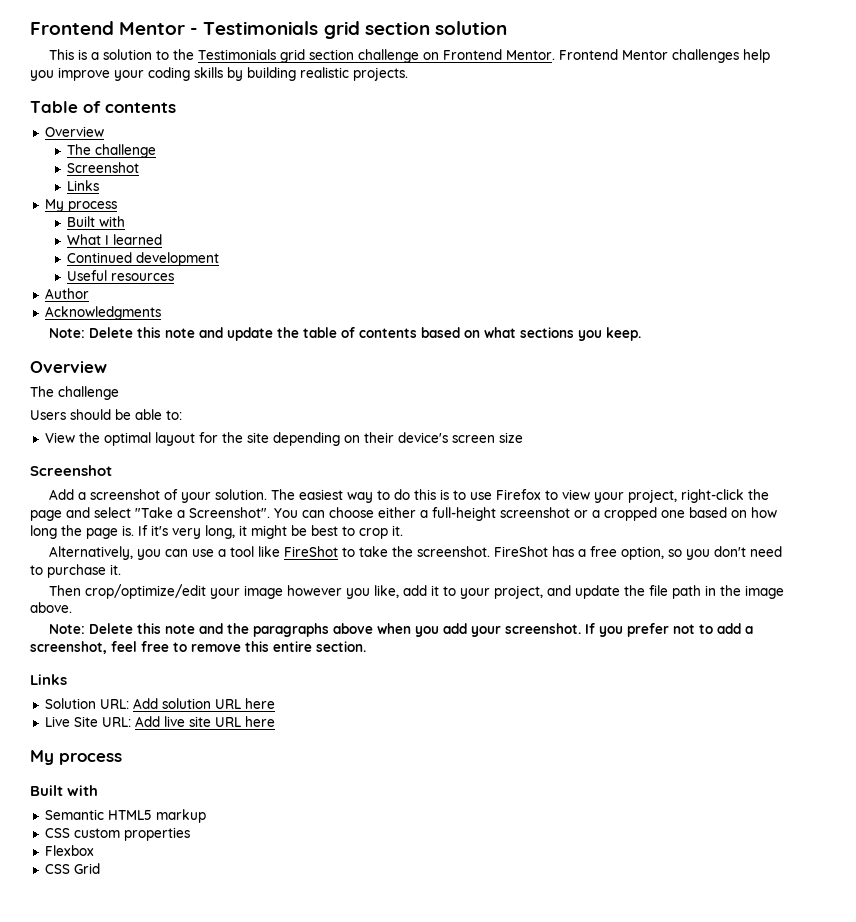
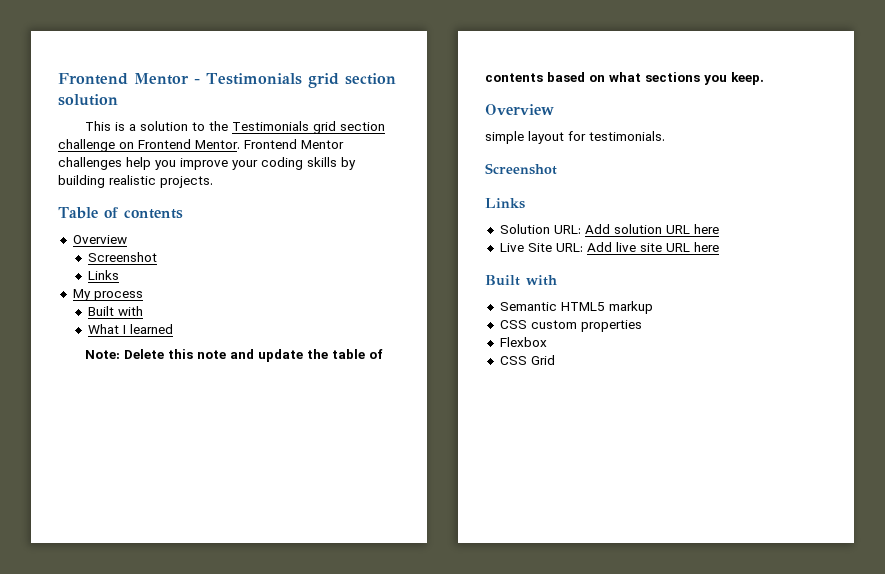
  Table of contents
  Overview
- The challenge
- Continued development
- Useful resources
- Author
- Acknowledgments
  Note: Delete this note and update the table of contents based on what sections you keep.
  Overview
- The challenge
- Users should be able to:
- View the optimal layout for the site depending on their device's screen size
+ simple layout for testimonials.
  Screenshot
- Add a screenshot of your solution. The easiest way to do this is to use Firefox to view your project, right-click the page and select "Take a Screenshot". You can choose either a full-height screenshot or a cropped one based on how long the page is. If it's very long, it might be best to crop it.
- Alternatively, you can use a tool like FireShot to take the screenshot. FireShot has a free option, so you don't need to purchase it.
- Then crop/optimize/edit your image however you like, add it to your project, and update the file path in the image above.
- Note: Delete this note and the paragraphs above when you add your screenshot. If you prefer not to add a screenshot, feel free to remove this entire section.
  Live Site URL: Add live site URL here
- My process

